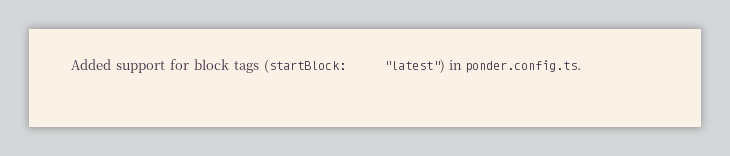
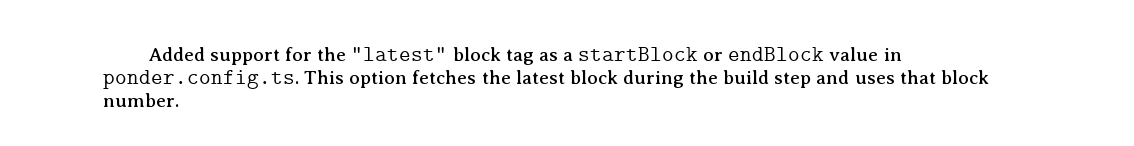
- Added support for block tags (startBlock: "latest") in ponder.config.ts.
+ Added support for the "latest" block tag as a startBlock or endBlock value in ponder.config.ts. This option fetches the latest block during the build step and uses that block number.

